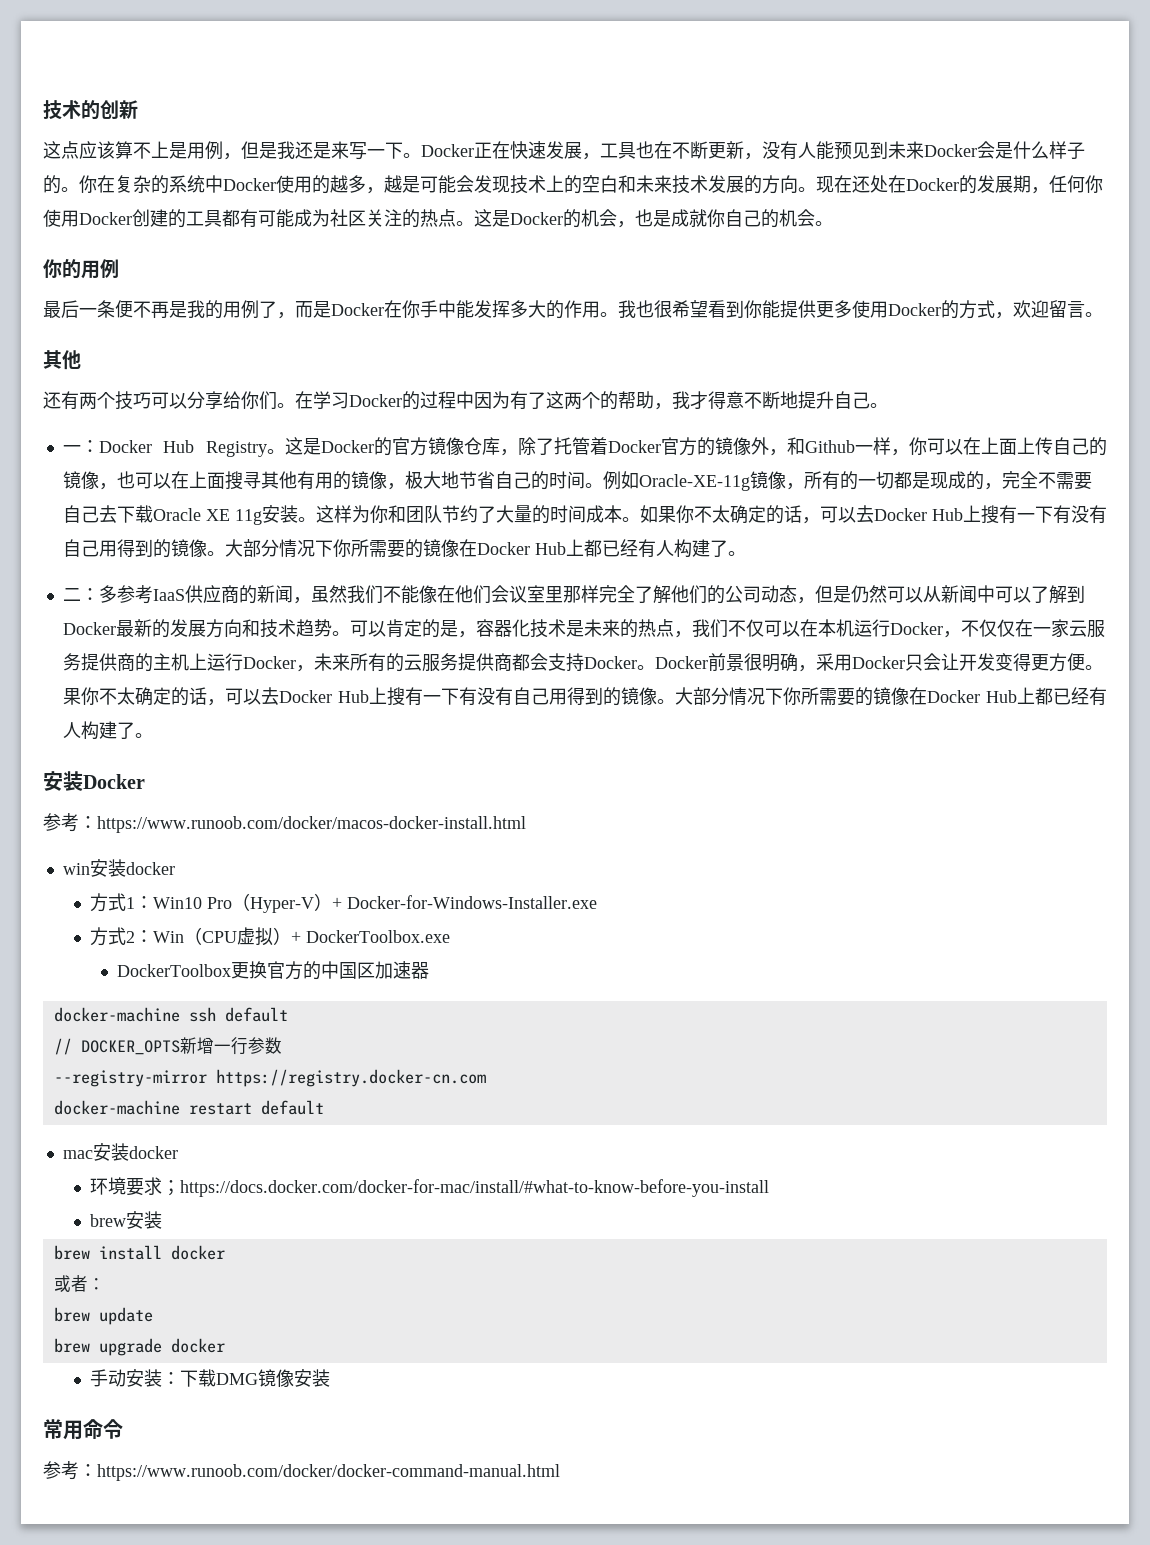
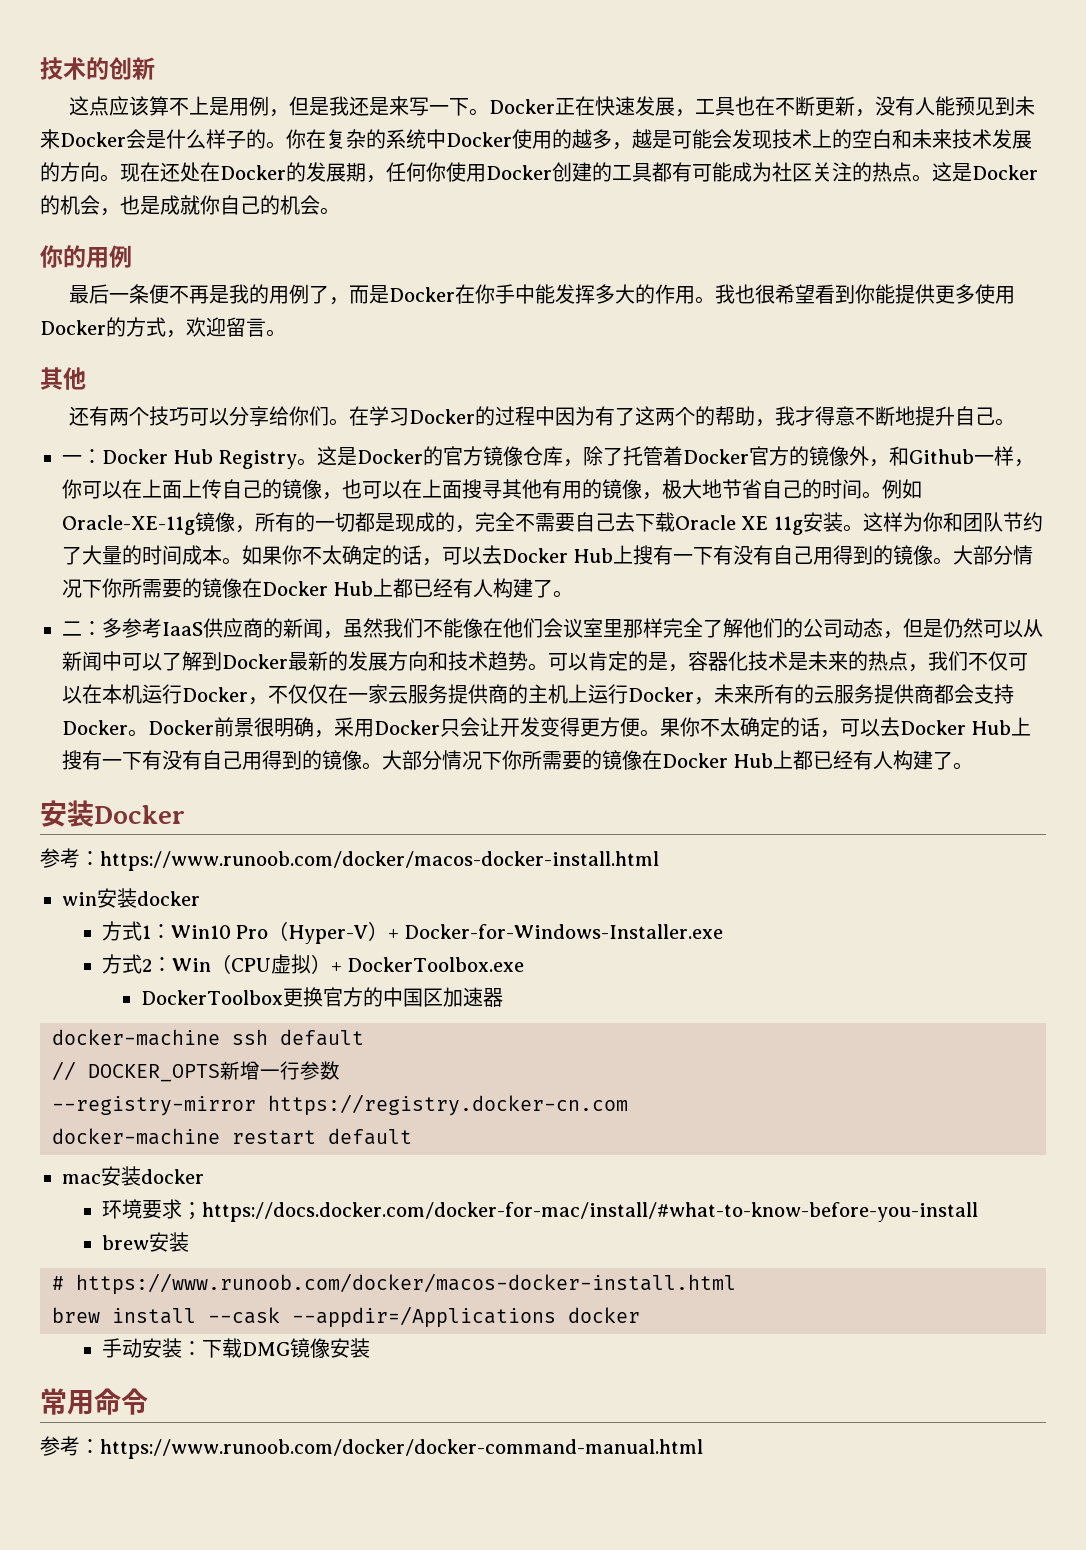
+ # https://www.runoob.com/docker/macos-docker-install.html
- brew install docker
- 或者：
- brew update
- brew upgrade docker
+ brew install --cask --appdir=/Applications docker

